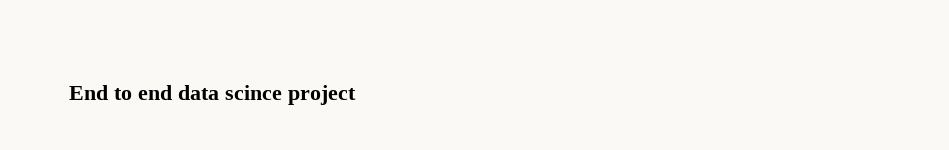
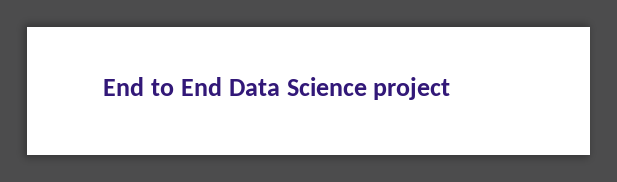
- End to end data scince project
+ End to End Data Science project

